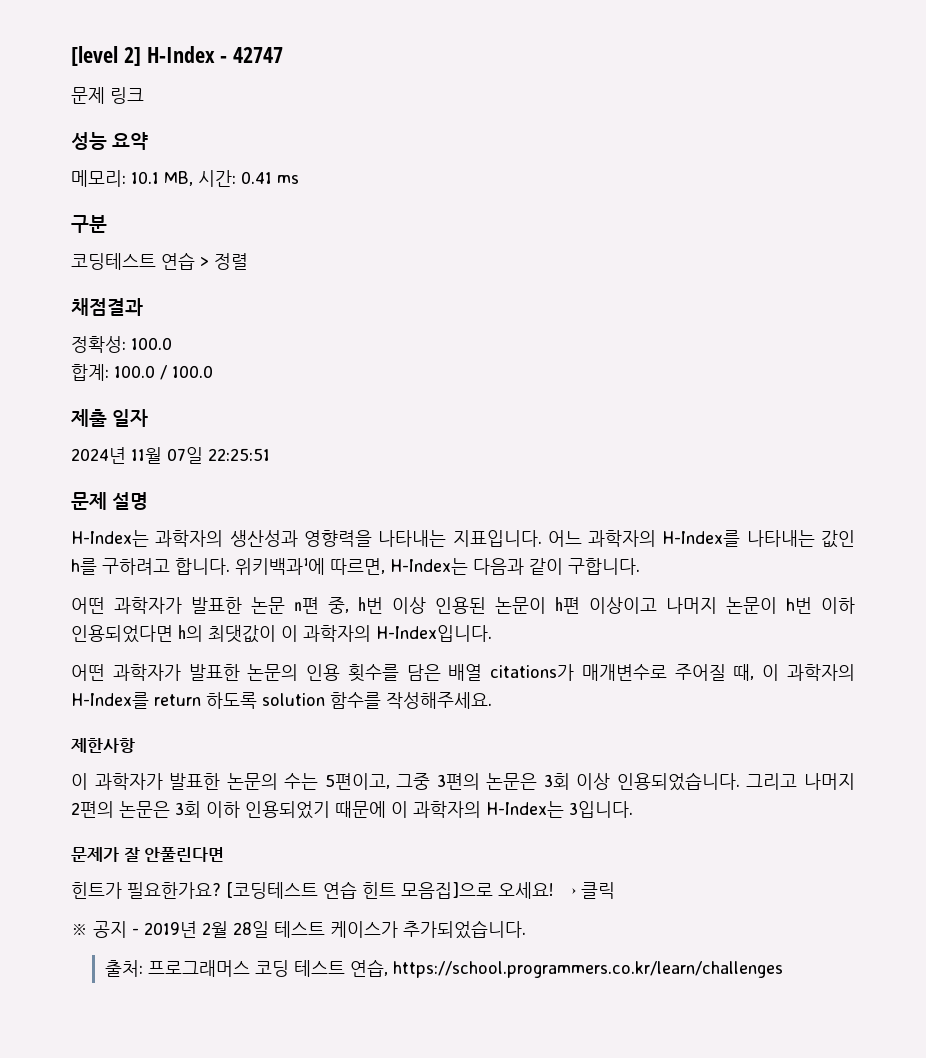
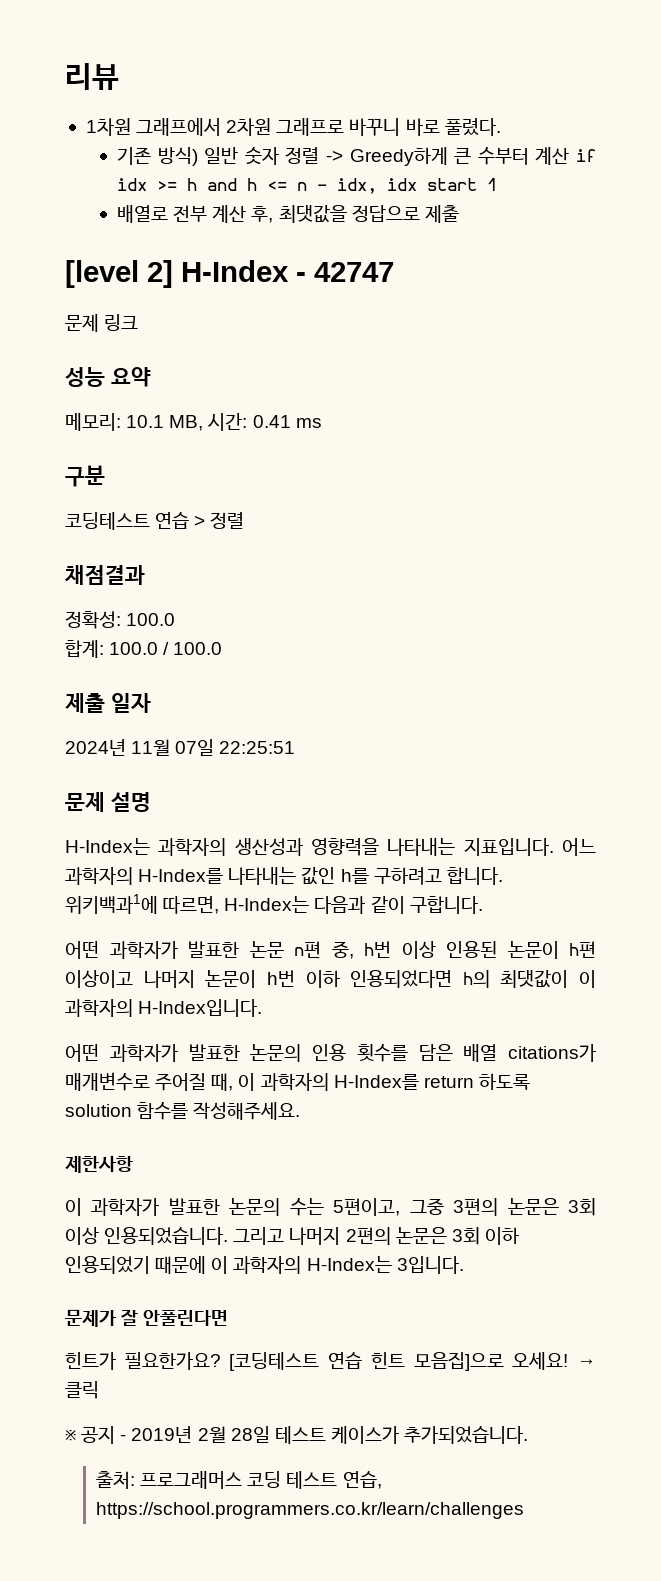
+ 리뷰
+ 1차원 그래프에서 2차원 그래프로 바꾸니 바로 풀렸다.
+ 기존 방식) 일반 숫자 정렬 -> Greedy하게 큰 수부터 계산 if idx >= h and h <= n - idx, idx start 1
+ 배열로 전부 계산 후, 최댓값을 정답으로 제출

